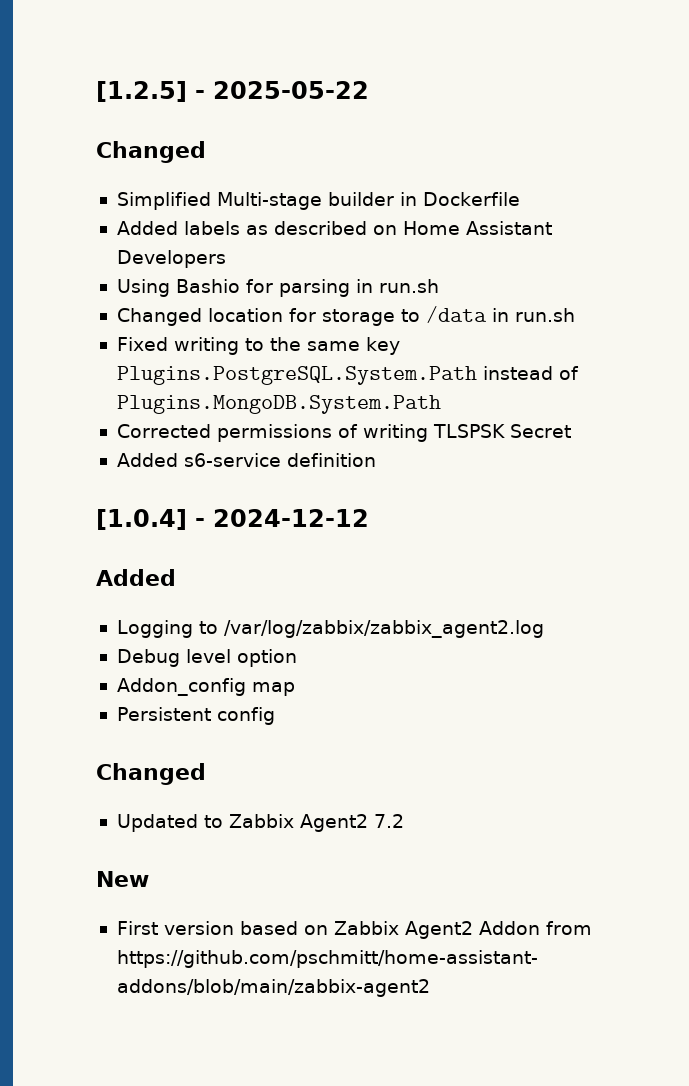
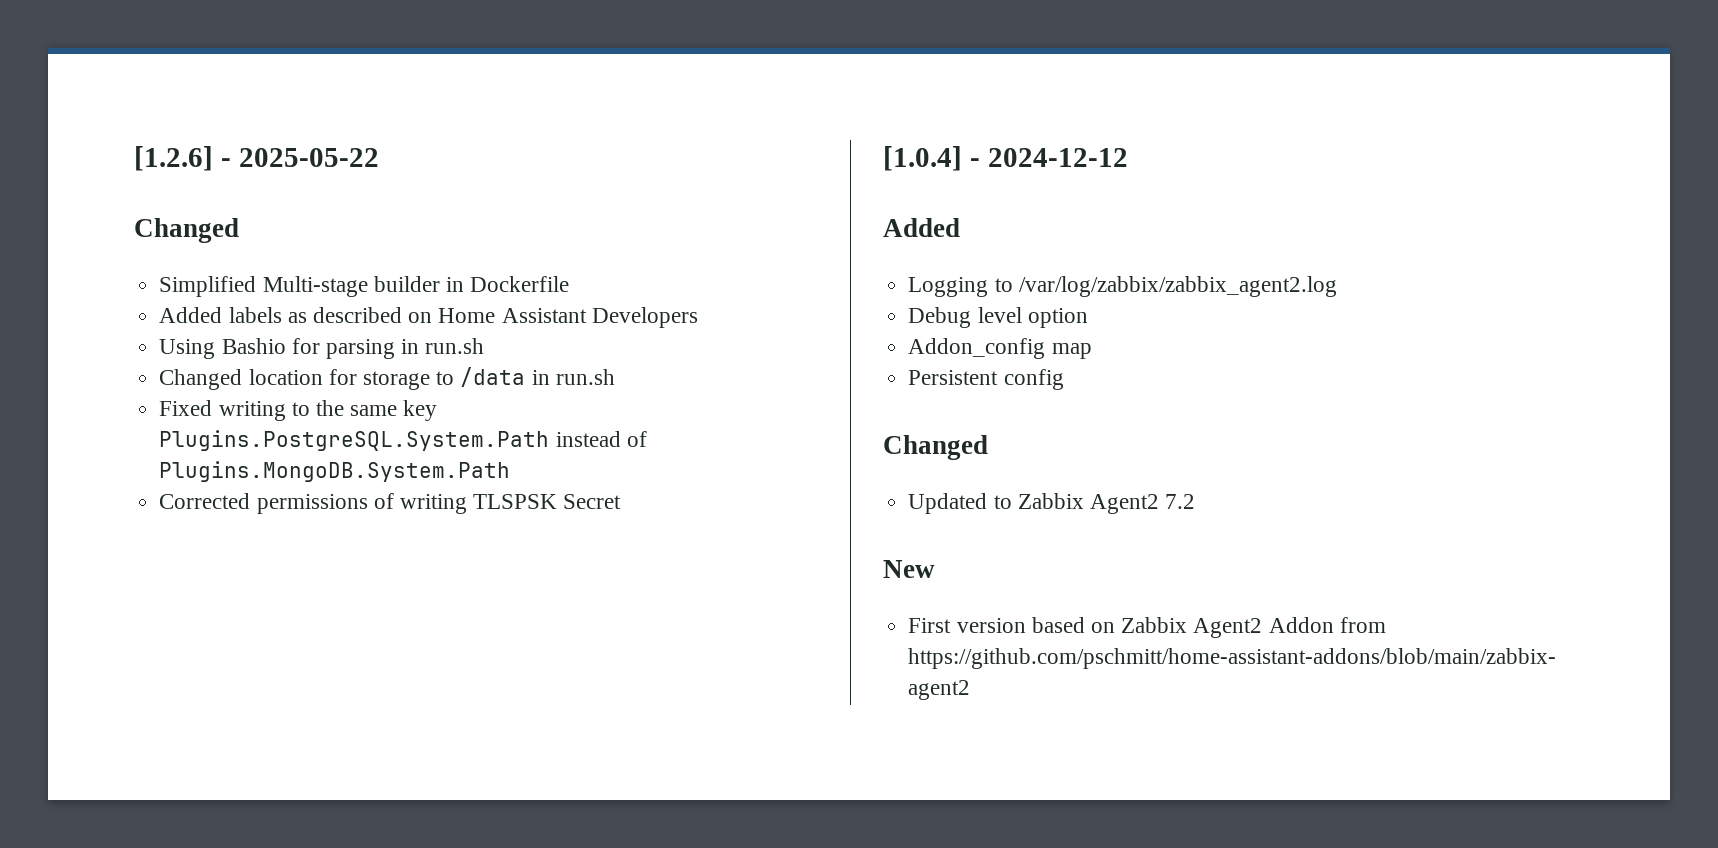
- [1.2.5] - 2025-05-22
+ [1.2.6] - 2025-05-22
- Added s6-service definition

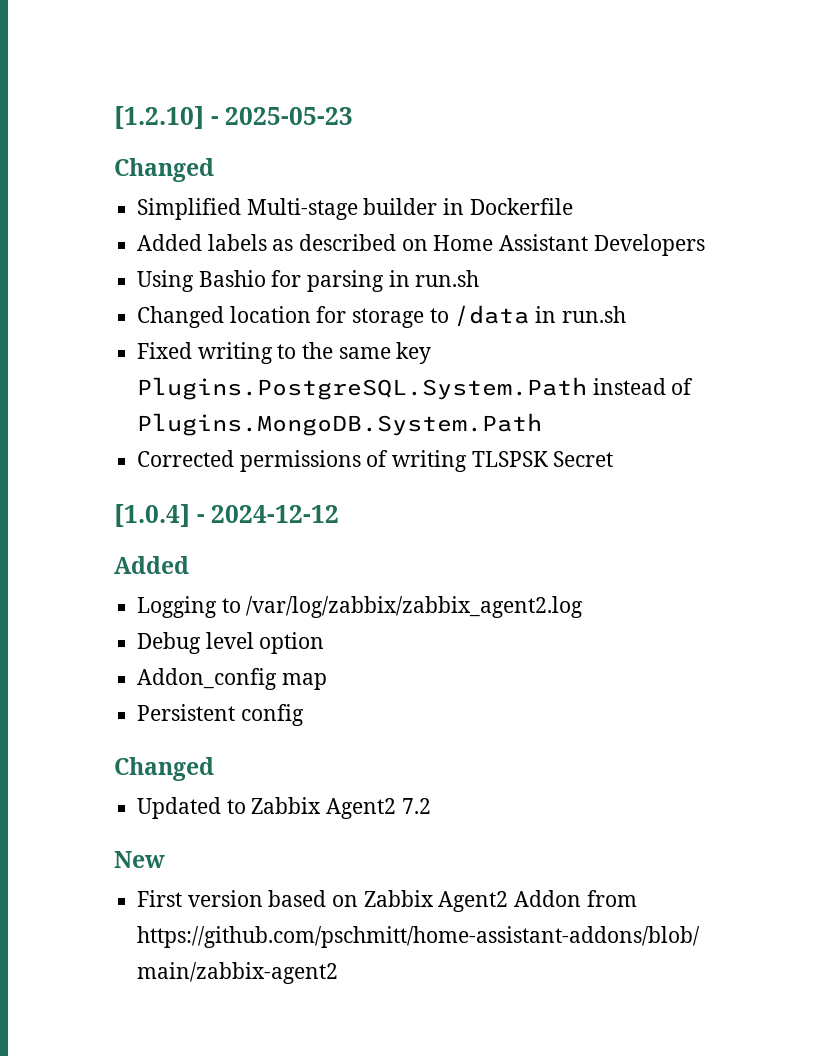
- [1.2.6] - 2025-05-22
+ [1.2.10] - 2025-05-23

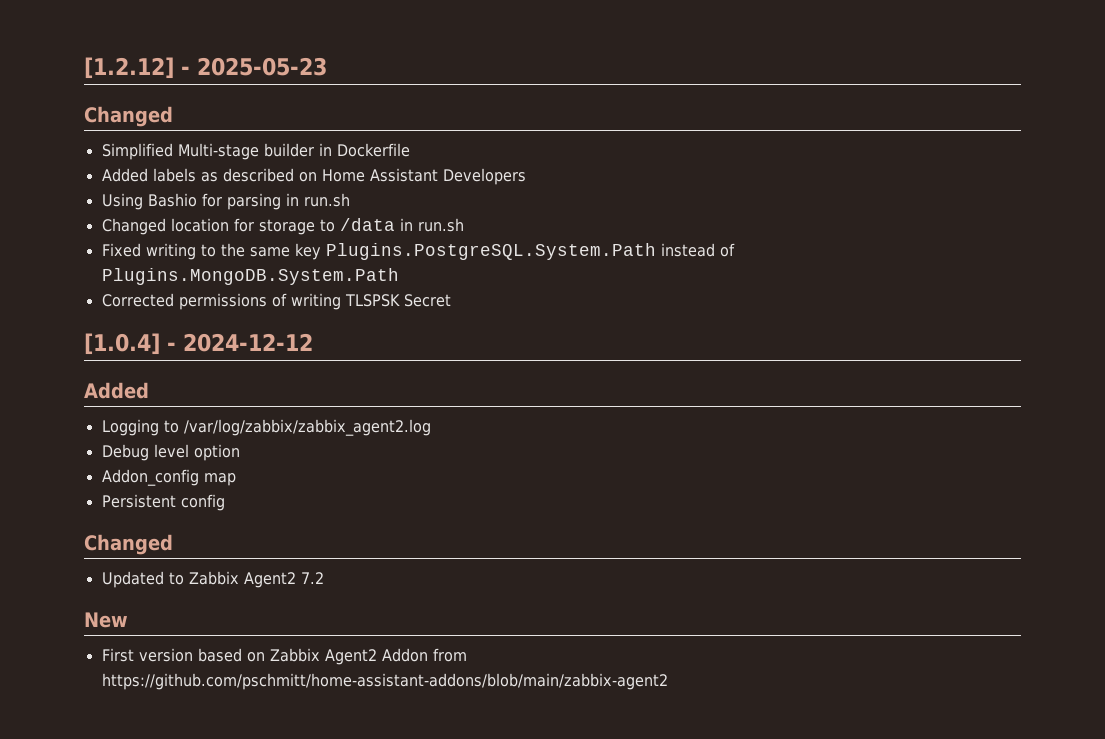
- [1.2.10] - 2025-05-23
+ [1.2.12] - 2025-05-23

